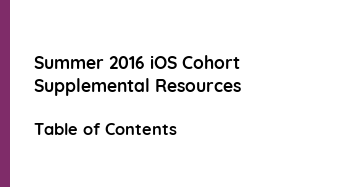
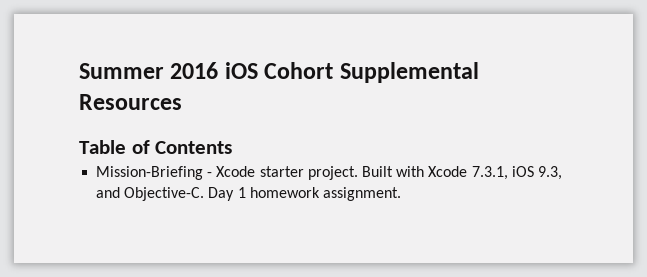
+ Mission-Briefing - Xcode starter project. Built with Xcode 7.3.1, iOS 9.3, and Objective-C. Day 1 homework assignment.

